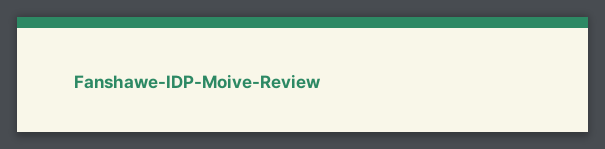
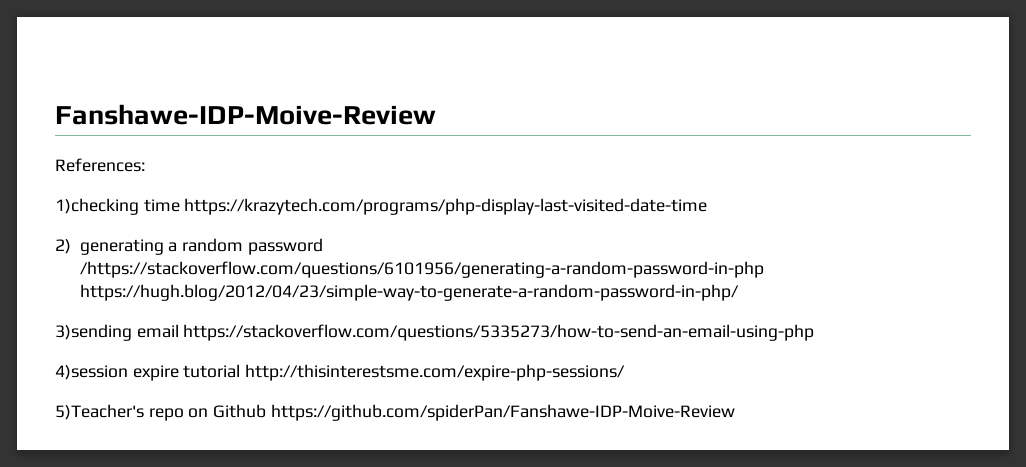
+ References:
+ 1)checking time https://krazytech.com/programs/php-display-last-visited-date-time
+ 2) generating a random password /https://stackoverflow.com/questions/6101956/generating-a-random-password-in-php https://hugh.blog/2012/04/23/simple-way-to-generate-a-random-password-in-php/
+ 3)sending email https://stackoverflow.com/questions/5335273/how-to-send-an-email-using-php
+ 4)session expire tutorial http://thisinterestsme.com/expire-php-sessions/
+ 5)Teacher's repo on Github https://github.com/spiderPan/Fanshawe-IDP-Moive-Review

